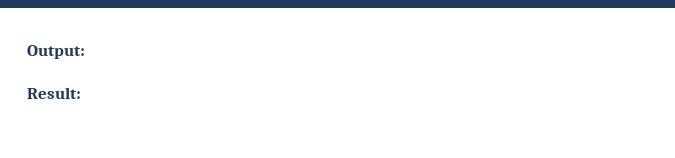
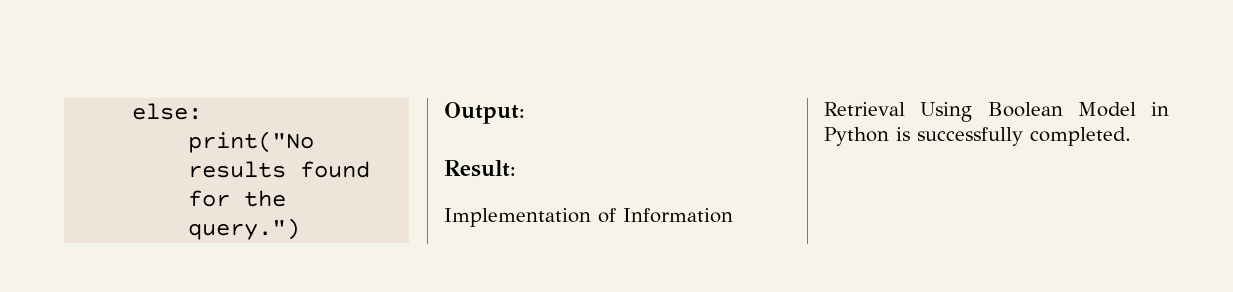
+ else:
+ print("No results found for the query.")
  Output:
  Result:
+ Implementation of Information Retrieval Using Boolean Model in Python is successfully completed.

